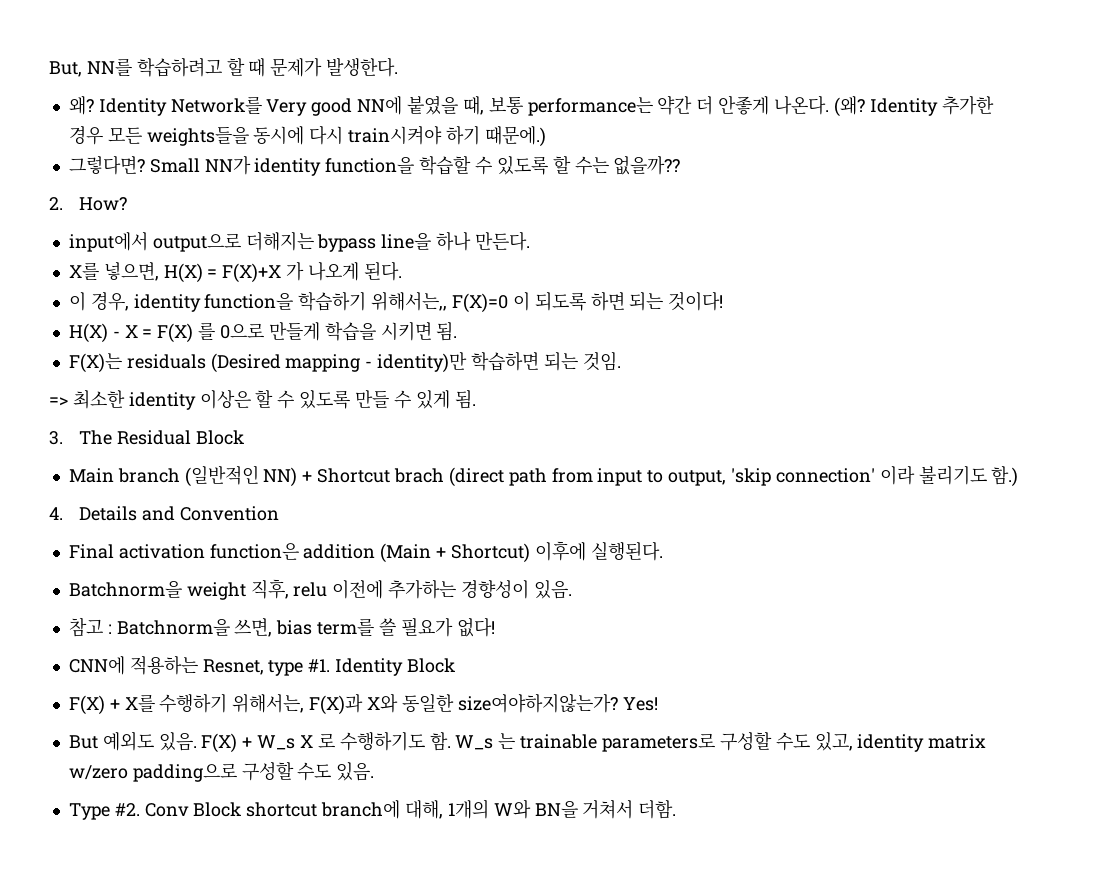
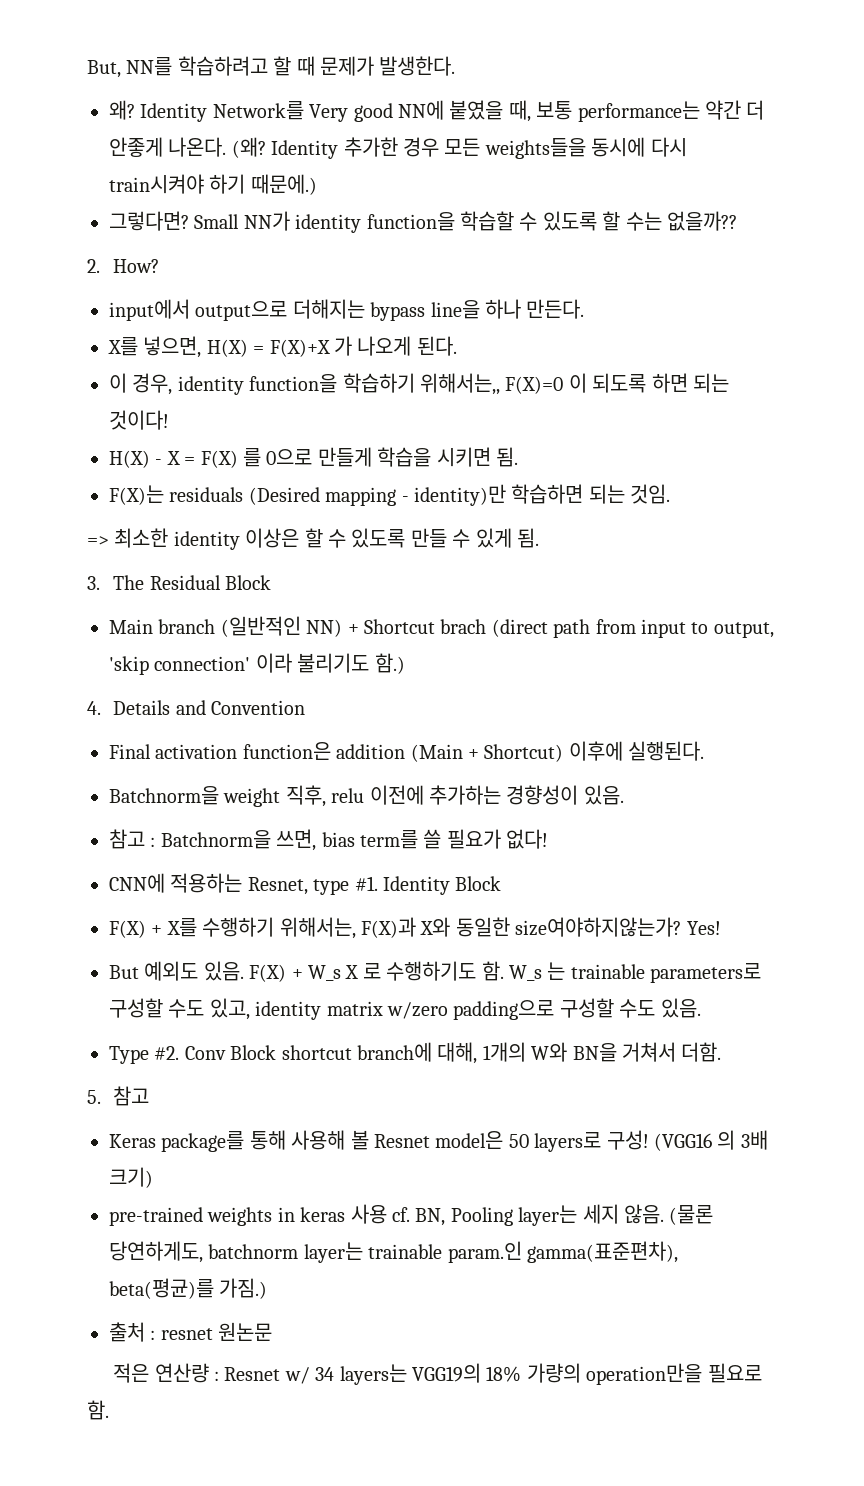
+ 5. 참고
+ Keras package를 통해 사용해 볼 Resnet model은 50 layers로 구성! (VGG16 의 3배 크기)
+ pre-trained weights in keras 사용 cf. BN, Pooling layer는 세지 않음. (물론 당연하게도, batchnorm layer는 trainable param.인 gamma(표준편차), beta(평균)를 가짐.)
+ 출처 : resnet 원논문
+ 적은 연산량 : Resnet w/ 34 layers는 VGG19의 18% 가량의 operation만을 필요로 함.

